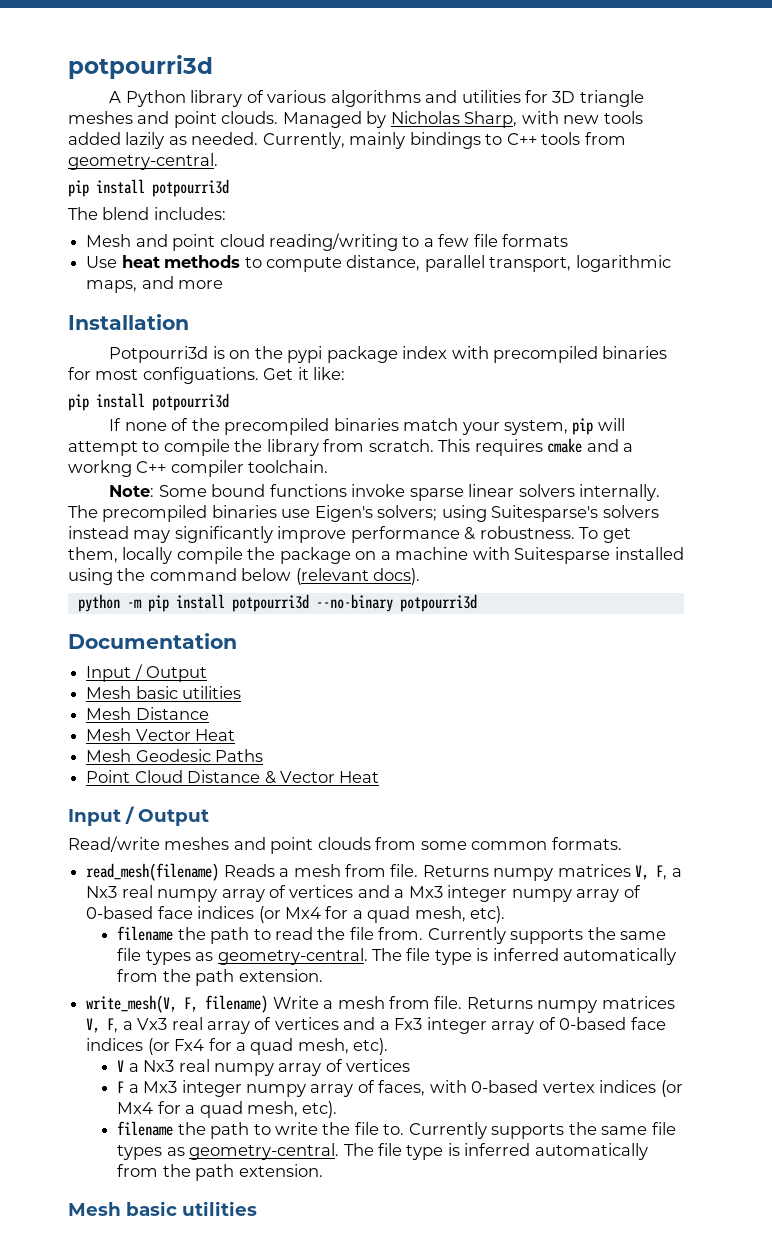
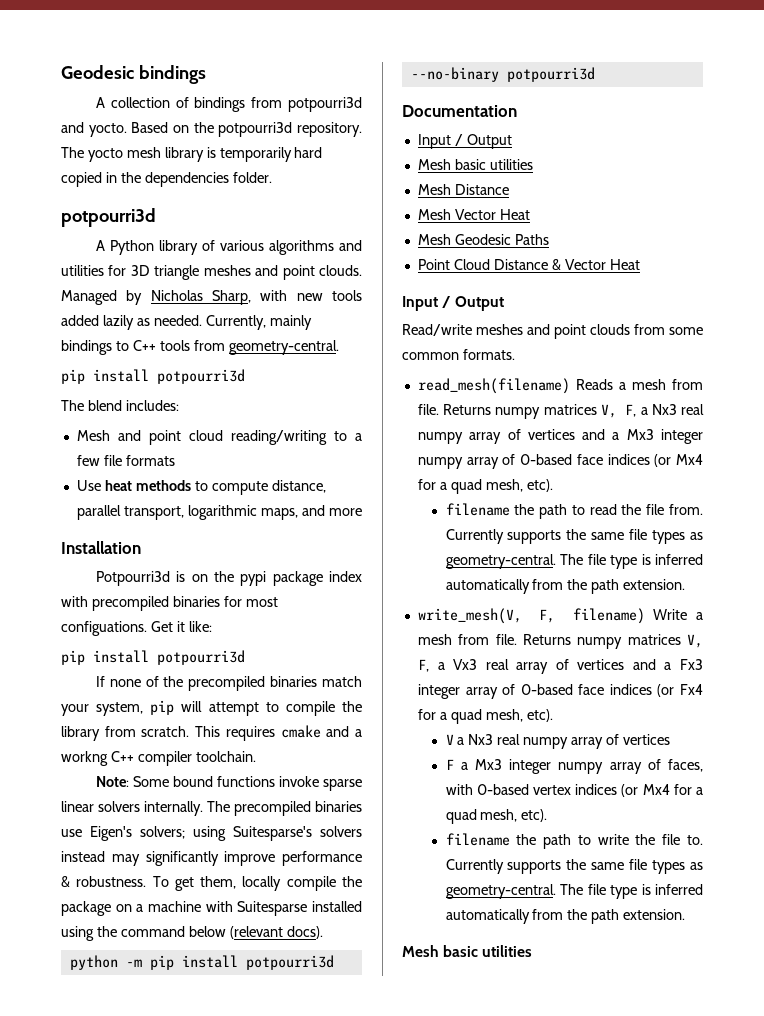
+ Geodesic bindings
+ A collection of bindings from potpourri3d and yocto. Based on the potpourri3d repository. The yocto mesh library is temporarily hard copied in the dependencies folder.

